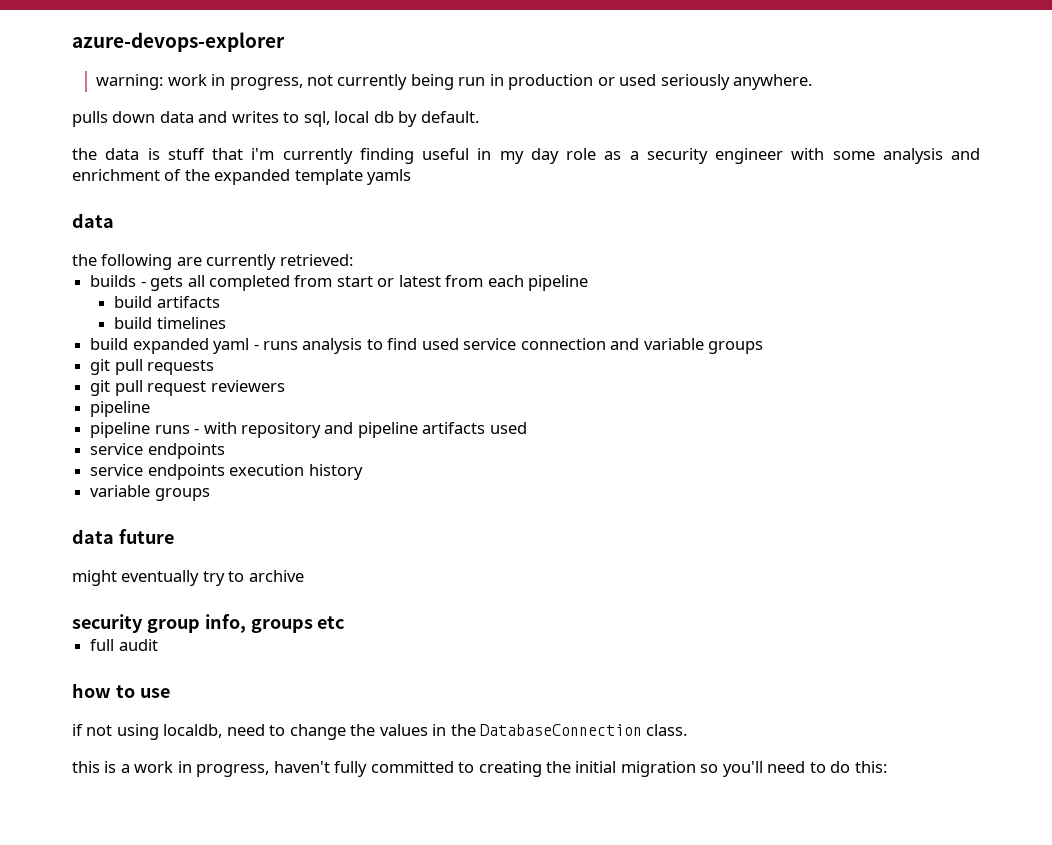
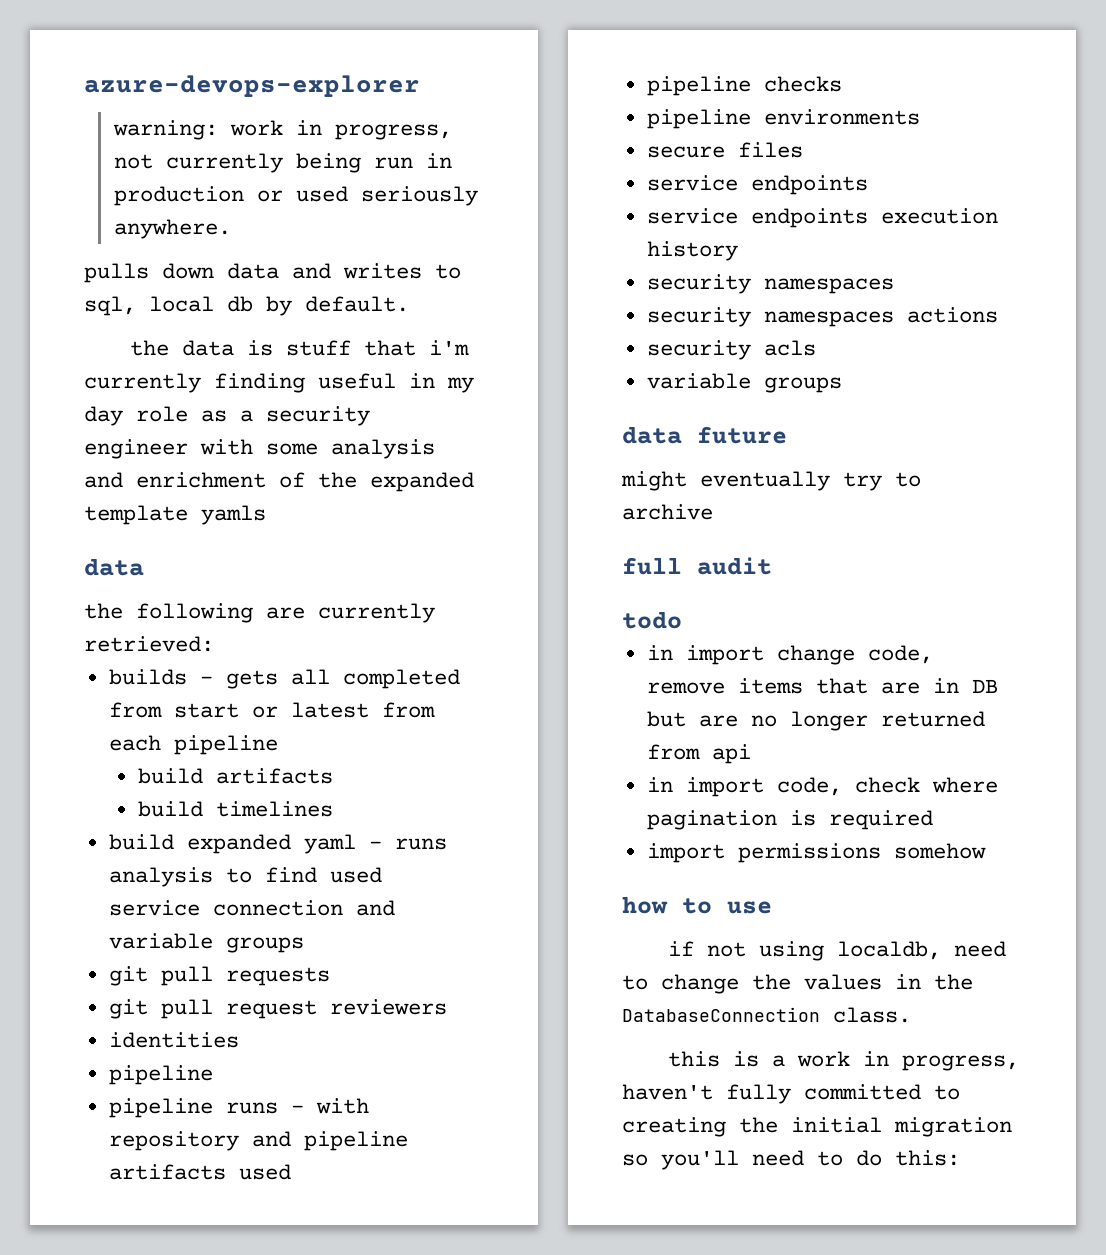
+ identities
+ pipeline checks
+ pipeline environments
+ secure files
  service endpoints execution history
+ security namespaces
+ security namespaces actions
+ security acls
- security group info, groups etc
  full audit
+ todo
+ in import change code, remove items that are in DB but are no longer returned from api
+ in import code, check where pagination is required
+ import permissions somehow

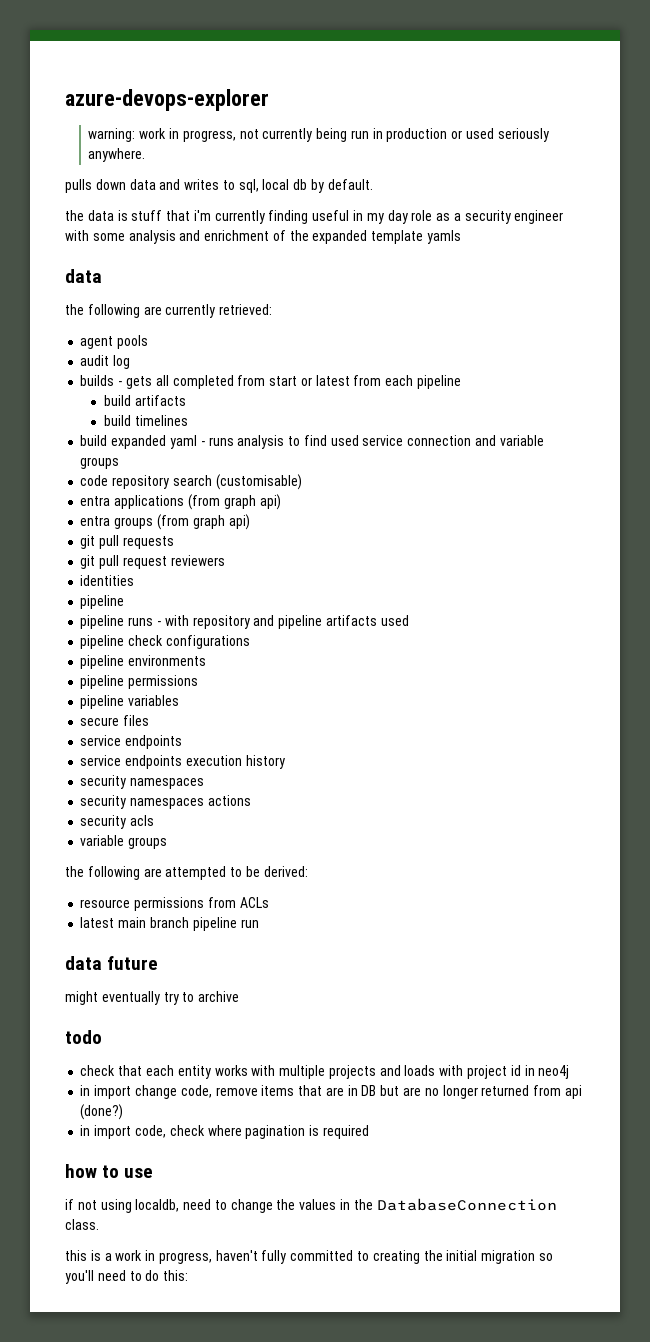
+ agent pools
+ audit log
+ code repository search (customisable)
+ entra applications (from graph api)
+ entra groups (from graph api)
- pipeline checks
+ pipeline check configurations
+ pipeline permissions
+ pipeline variables
+ the following are attempted to be derived:
+ resource permissions from ACLs
+ latest main branch pipeline run
- full audit
  todo
+ check that each entity works with multiple projects and loads with project id in neo4j
- in import change code, remove items that are in DB but are no longer returned from api
+ in import change code, remove items that are in DB but are no longer returned from api (done?)
- import permissions somehow

